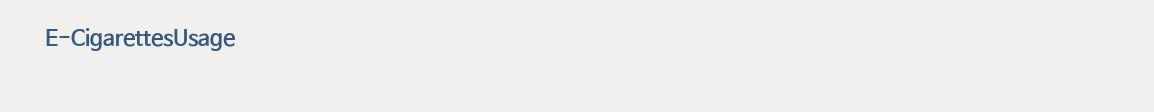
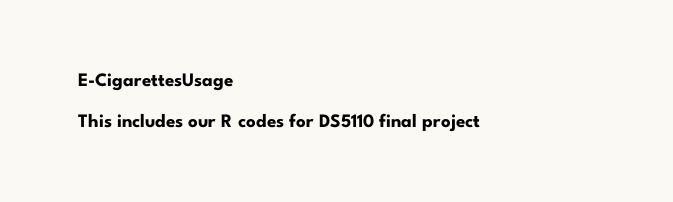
+ This includes our R codes for DS5110 final project

